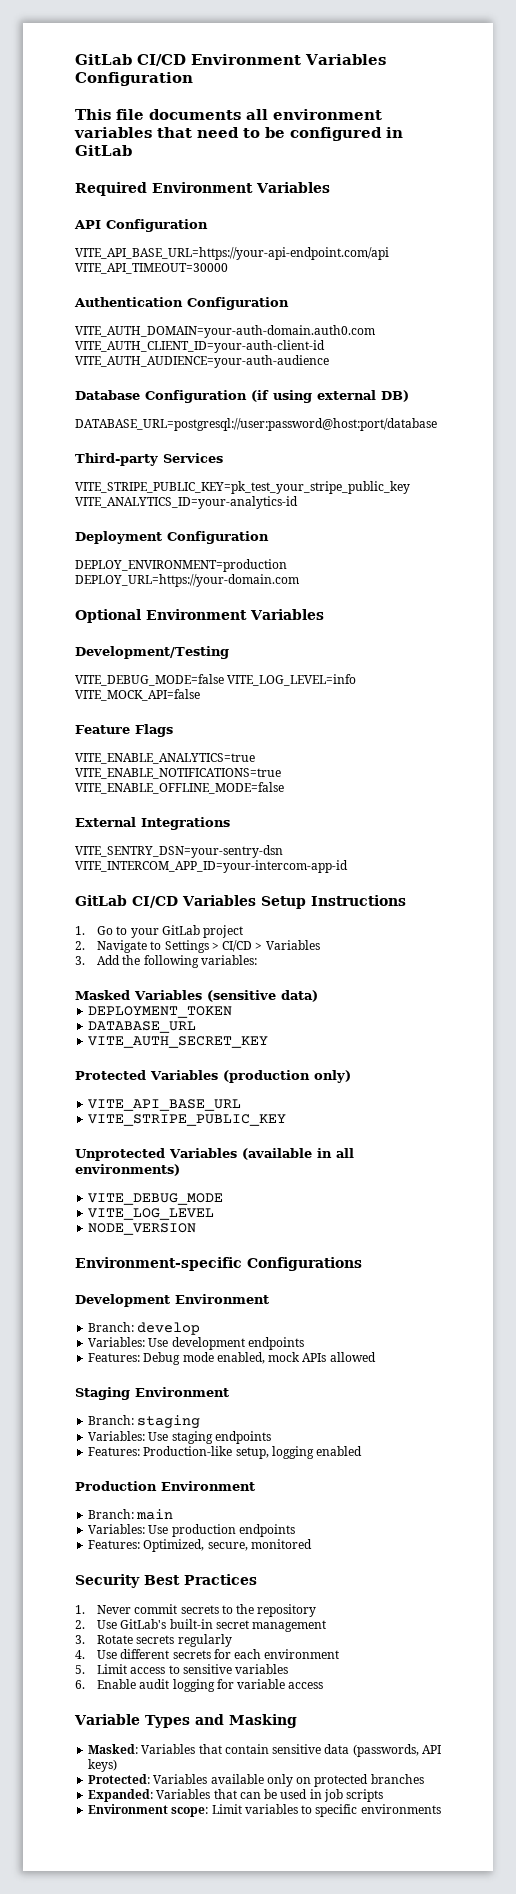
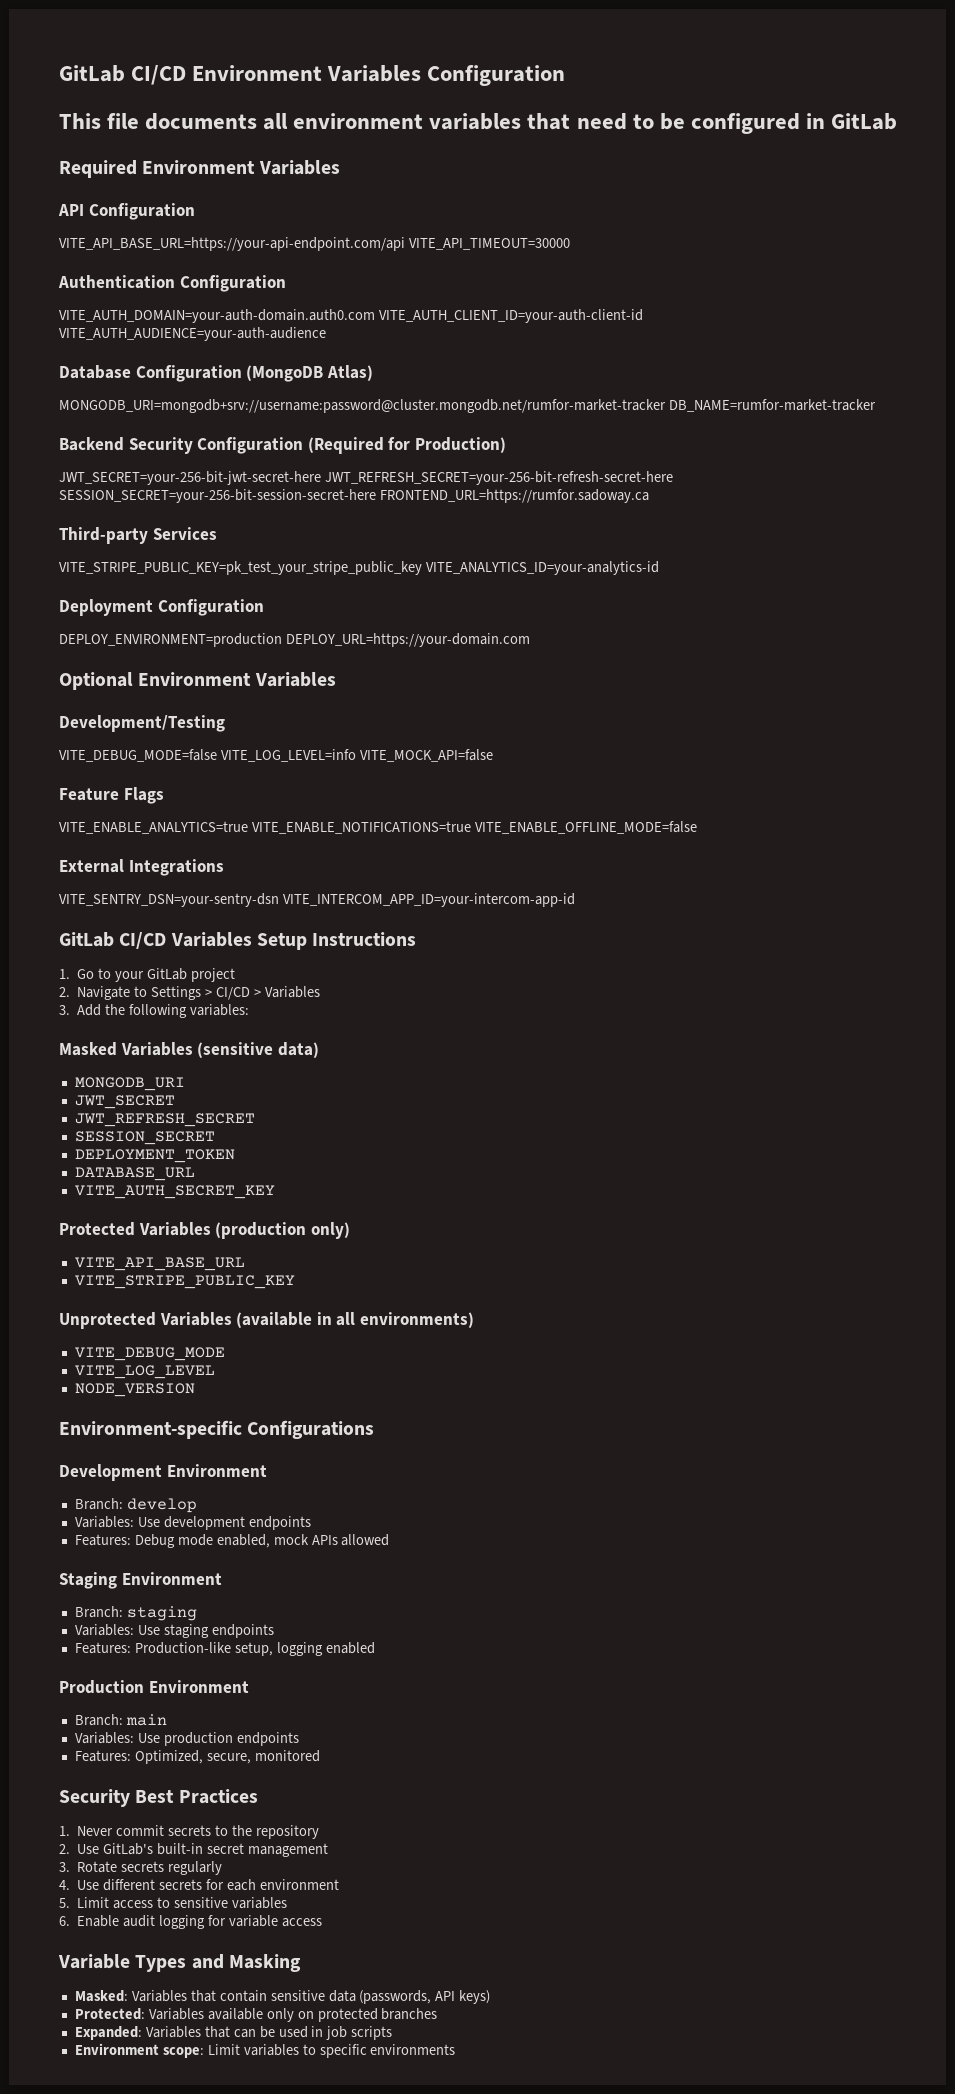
- Database Configuration (if using external DB)
- DATABASE_URL=postgresql://user:password@host:port/database
+ Database Configuration (MongoDB Atlas)
+ MONGODB_URI=mongodb+srv://username:password@cluster.mongodb.net/rumfor-market-tracker DB_NAME=rumfor-market-tracker
+ Backend Security Configuration (Required for Production)
+ JWT_SECRET=your-256-bit-jwt-secret-here JWT_REFRESH_SECRET=your-256-bit-refresh-secret-here SESSION_SECRET=your-256-bit-session-secret-here FRONTEND_URL=https://rumfor.sadoway.ca
+ MONGODB_URI
+ JWT_SECRET
+ JWT_REFRESH_SECRET
+ SESSION_SECRET

